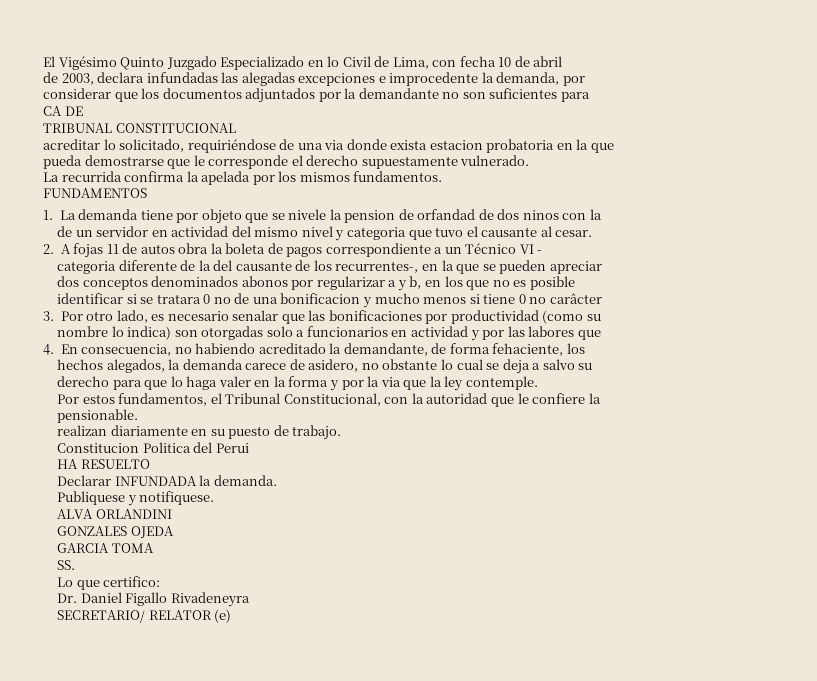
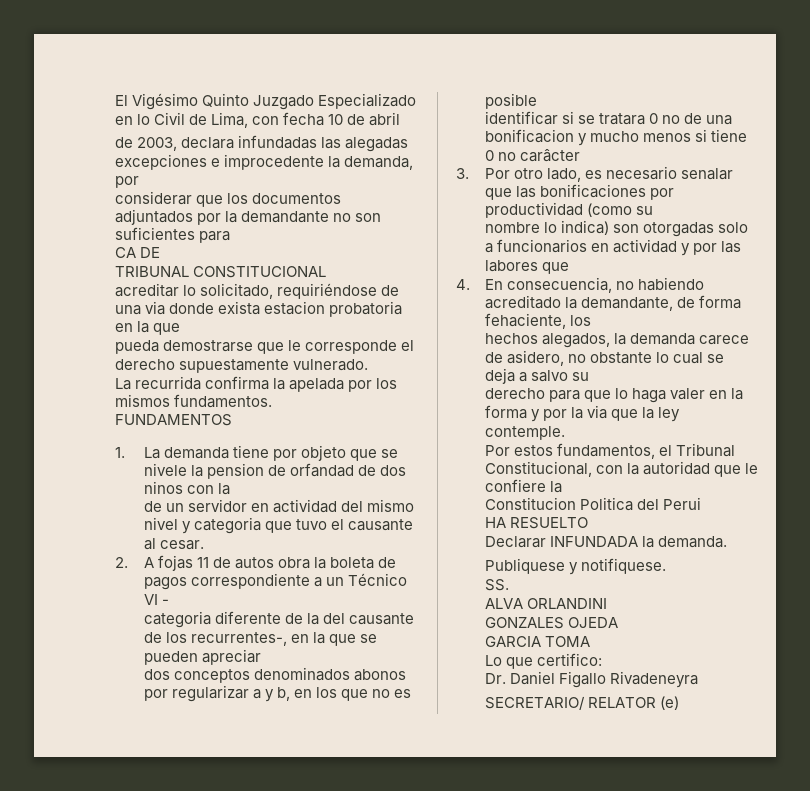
- pensionable.
- realizan diariamente en su puesto de trabajo.
+ SS.
- SS.

